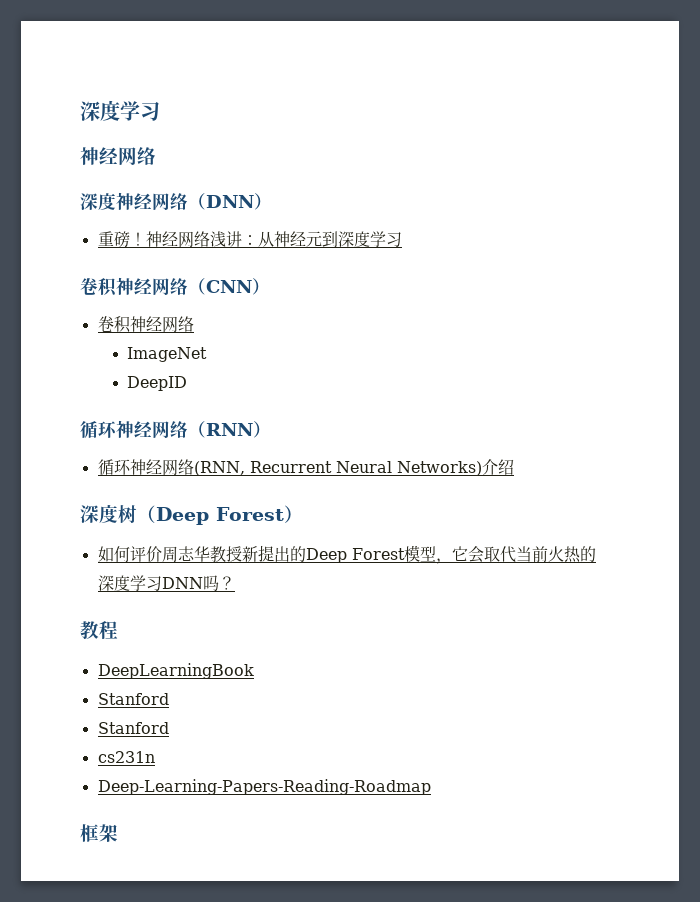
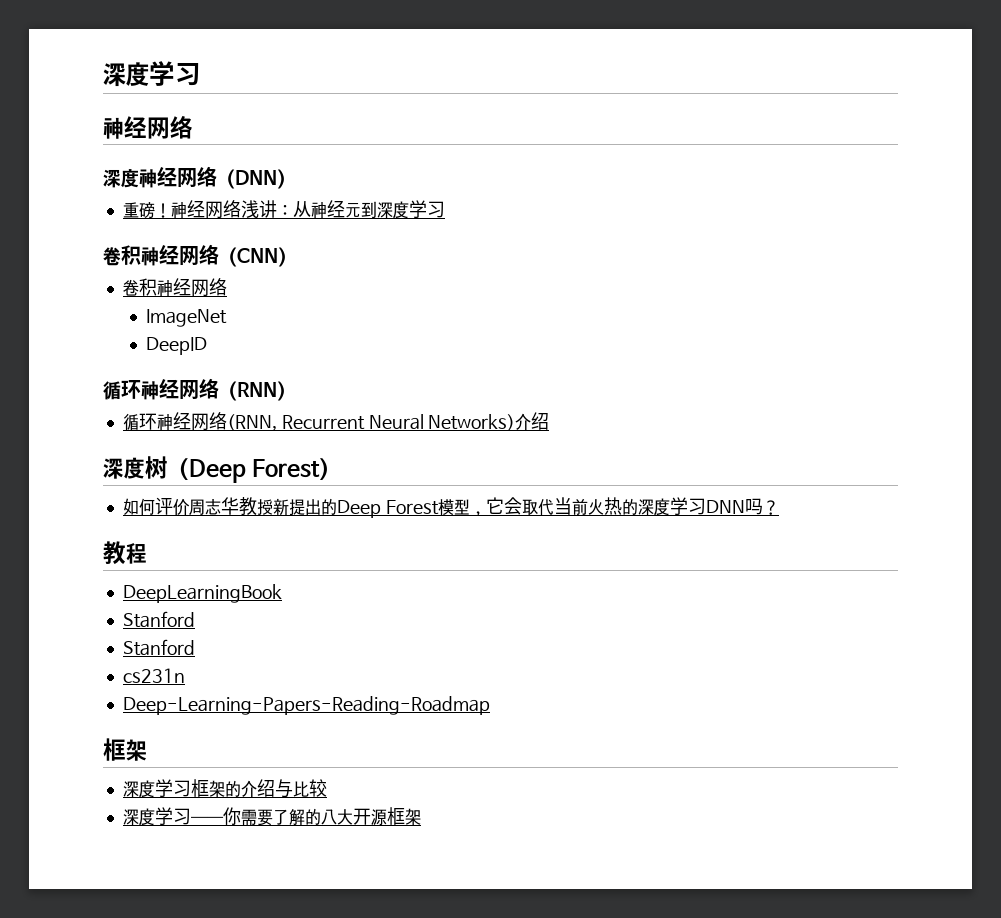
+ 深度学习框架的介绍与比较
+ 深度学习——你需要了解的八大开源框架

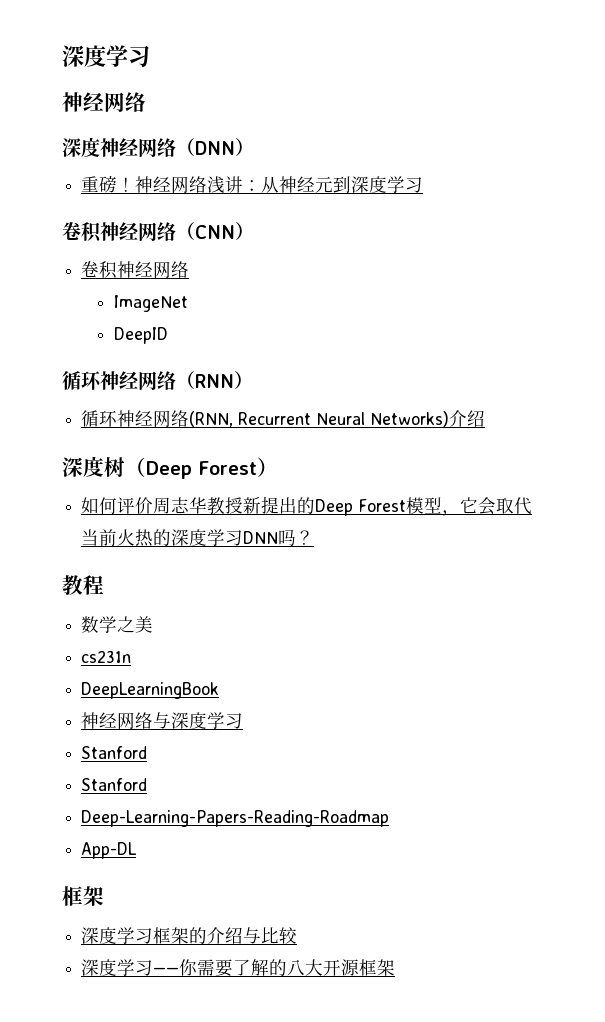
+ 数学之美
+ cs231n
  DeepLearningBook
+ 神经网络与深度学习
- cs231n
  Deep-Learning-Papers-Reading-Roadmap
+ App-DL

